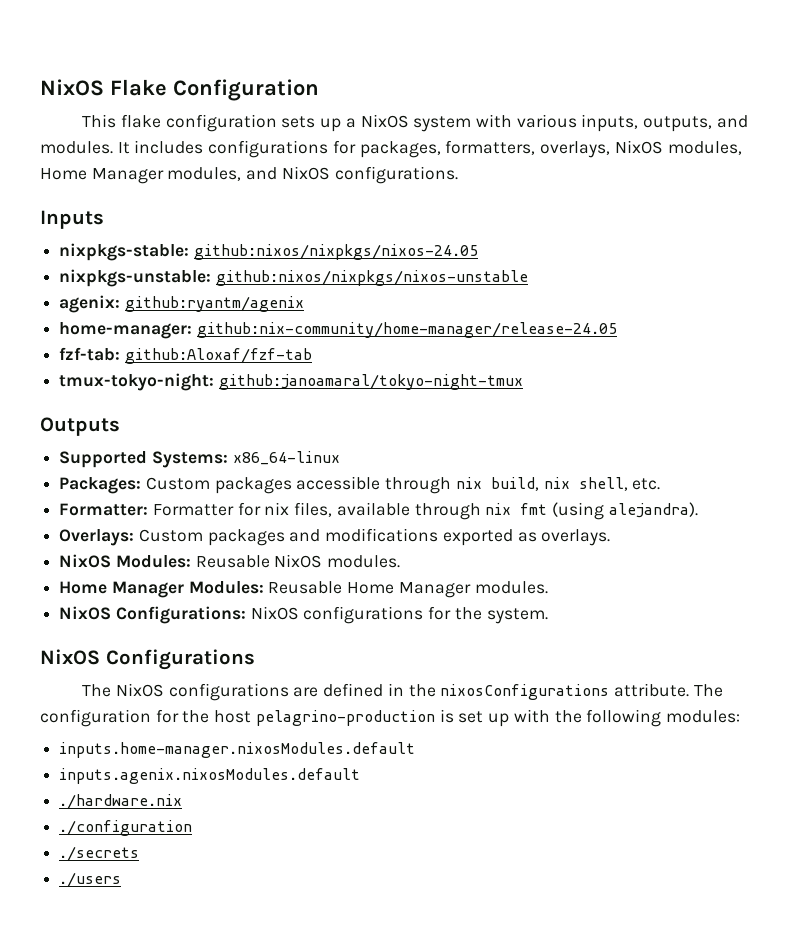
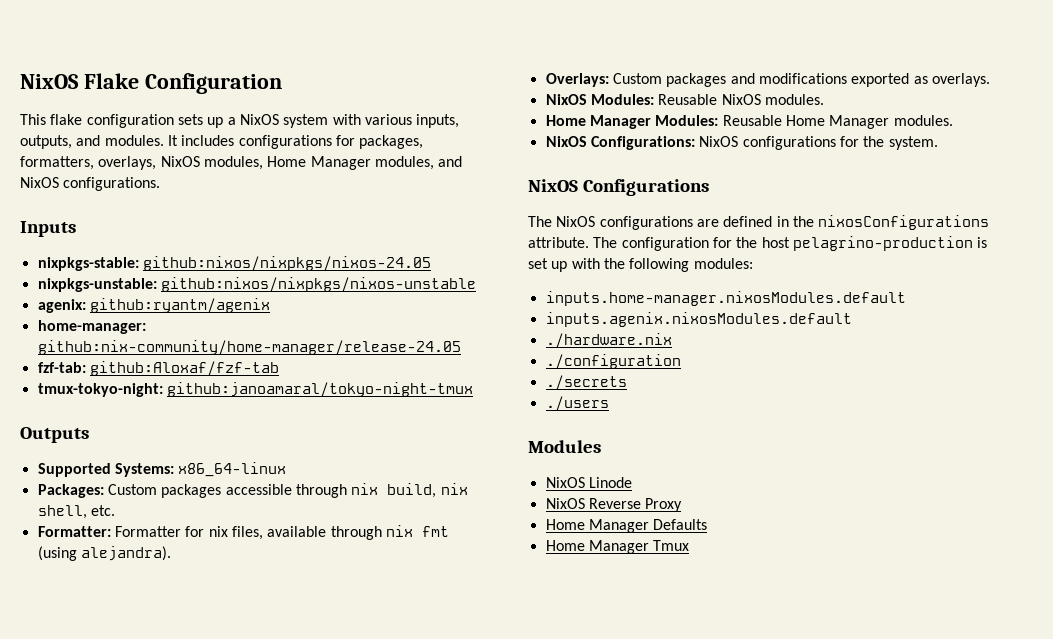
+ Modules
+ NixOS Linode
+ NixOS Reverse Proxy
+ Home Manager Defaults
+ Home Manager Tmux

